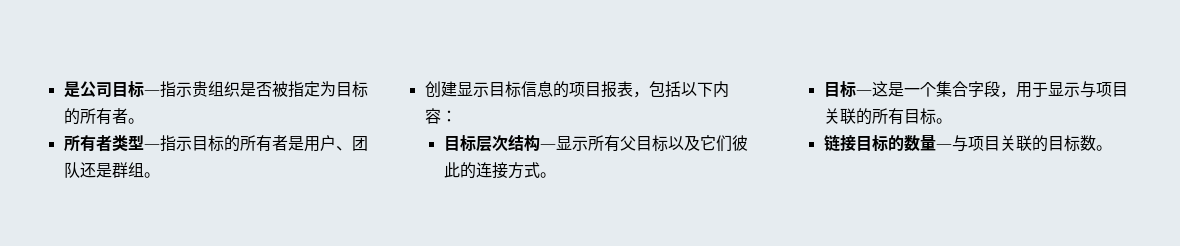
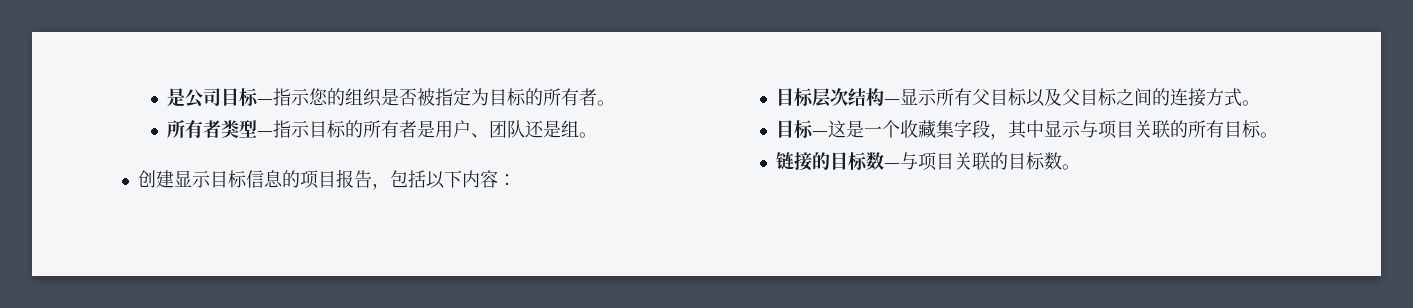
- 是公司目标—指示贵组织是否被指定为目标的所有者。
+ 是公司目标—指示您的组织是否被指定为目标的所有者。
- 所有者类型—指示目标的所有者是用户、团队还是群组。
+ 所有者类型—指示目标的所有者是用户、团队还是组。
- 创建显示目标信息的项目报表，包括以下内容：
+ 创建显示目标信息的项目报告，包括以下内容：
- 目标层次结构—显示所有父目标以及它们彼此的连接方式。
+ 目标层次结构—显示所有父目标以及父目标之间的连接方式。
- 目标—这是一个集合字段，用于显示与项目关联的所有目标。
+ 目标—这是一个收藏集字段，其中显示与项目关联的所有目标。
- 链接目标的数量—与项目关联的目标数。
+ 链接的目标数—与项目关联的目标数。

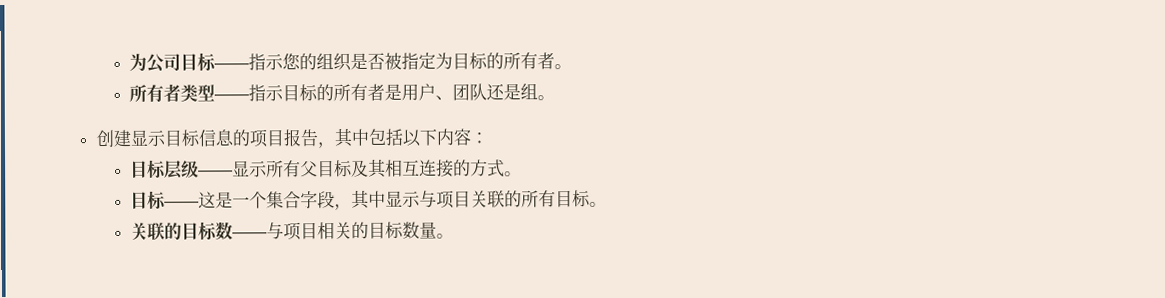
- 是公司目标—指示您的组织是否被指定为目标的所有者。
+ 为公司目标——指示您的组织是否被指定为目标的所有者。
- 所有者类型—指示目标的所有者是用户、团队还是组。
+ 所有者类型——指示目标的所有者是用户、团队还是组。
- 创建显示目标信息的项目报告，包括以下内容：
+ 创建显示目标信息的项目报告，其中包括以下内容：
- 目标层次结构—显示所有父目标以及父目标之间的连接方式。
+ 目标层级——显示所有父目标及其相互连接的方式。
- 目标—这是一个收藏集字段，其中显示与项目关联的所有目标。
+ 目标——这是一个集合字段，其中显示与项目关联的所有目标。
- 链接的目标数—与项目关联的目标数。
+ 关联的目标数——与项目相关的目标数量。

